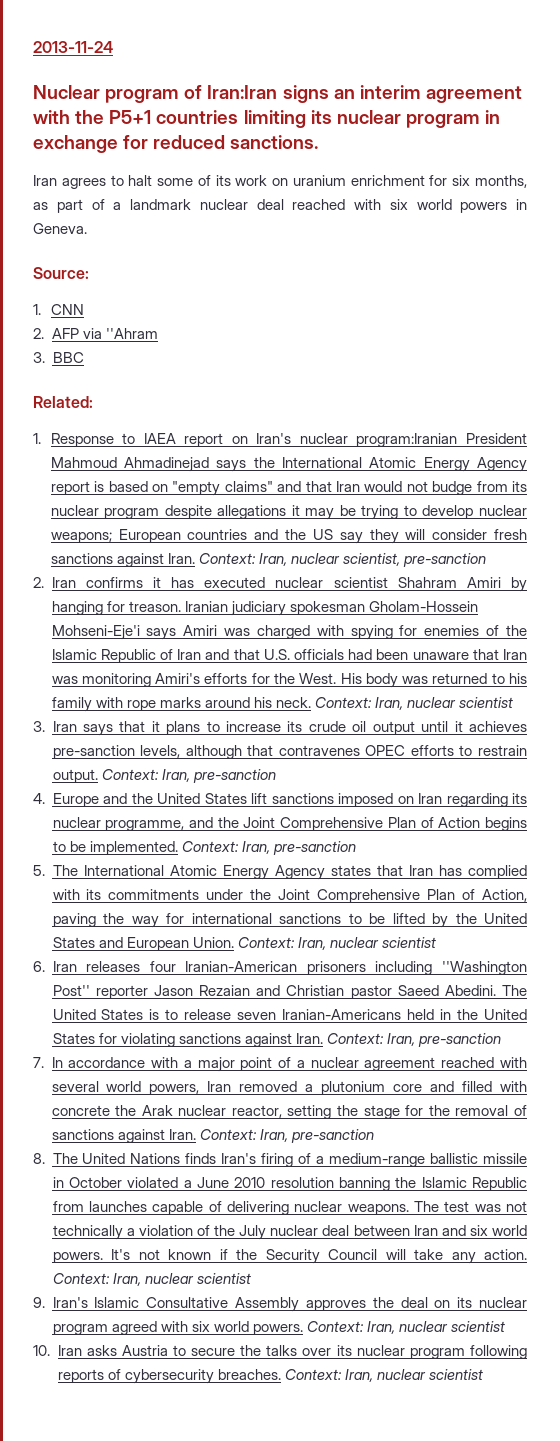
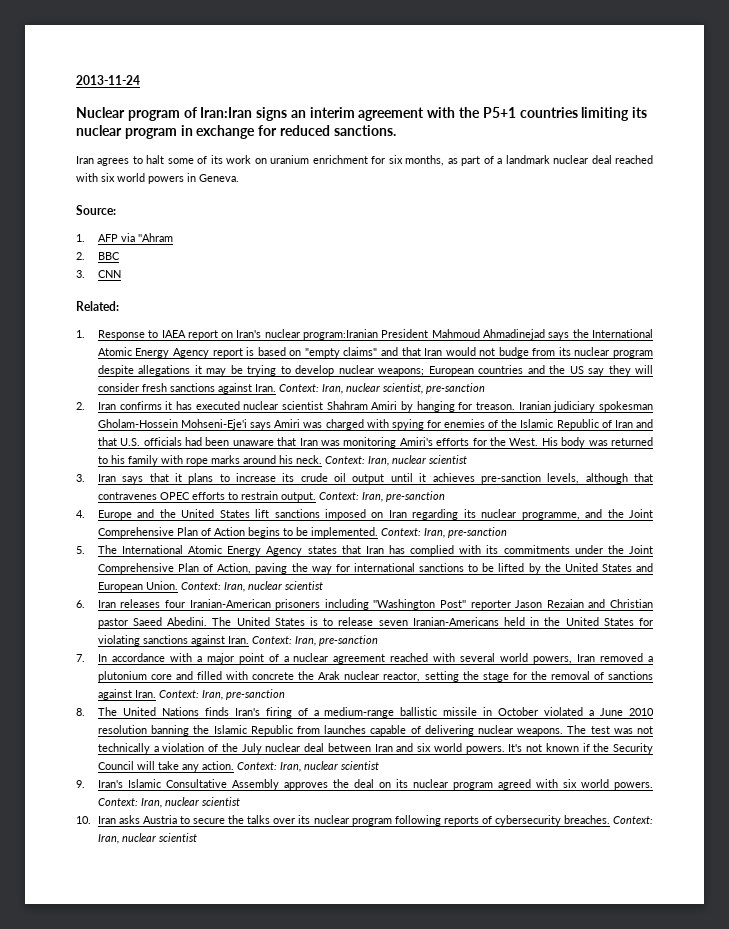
- 1. CNN
- 2. AFP via ''Ahram
+ 1. AFP via ''Ahram
- 3. BBC
+ 2. BBC
+ 3. CNN

